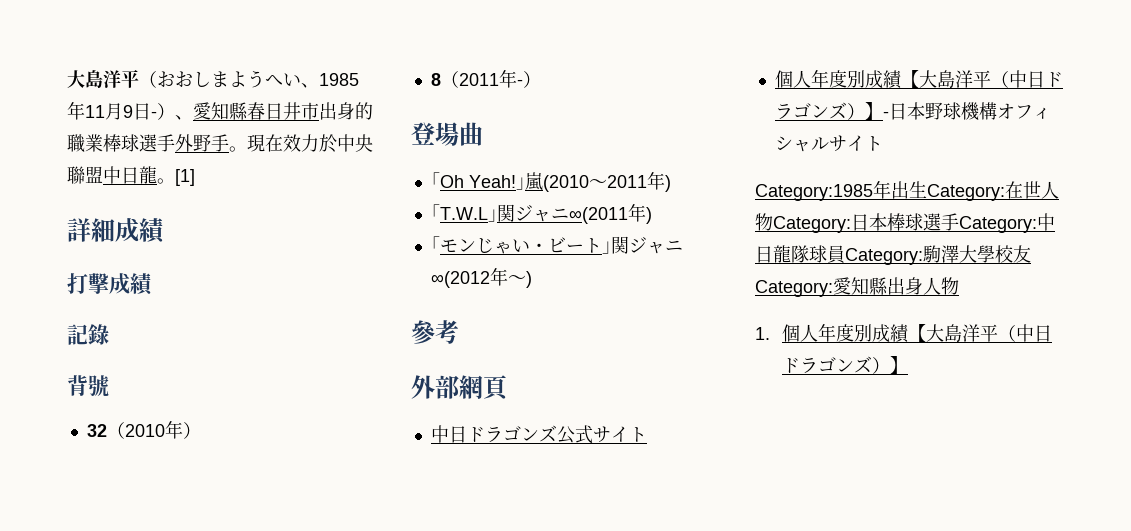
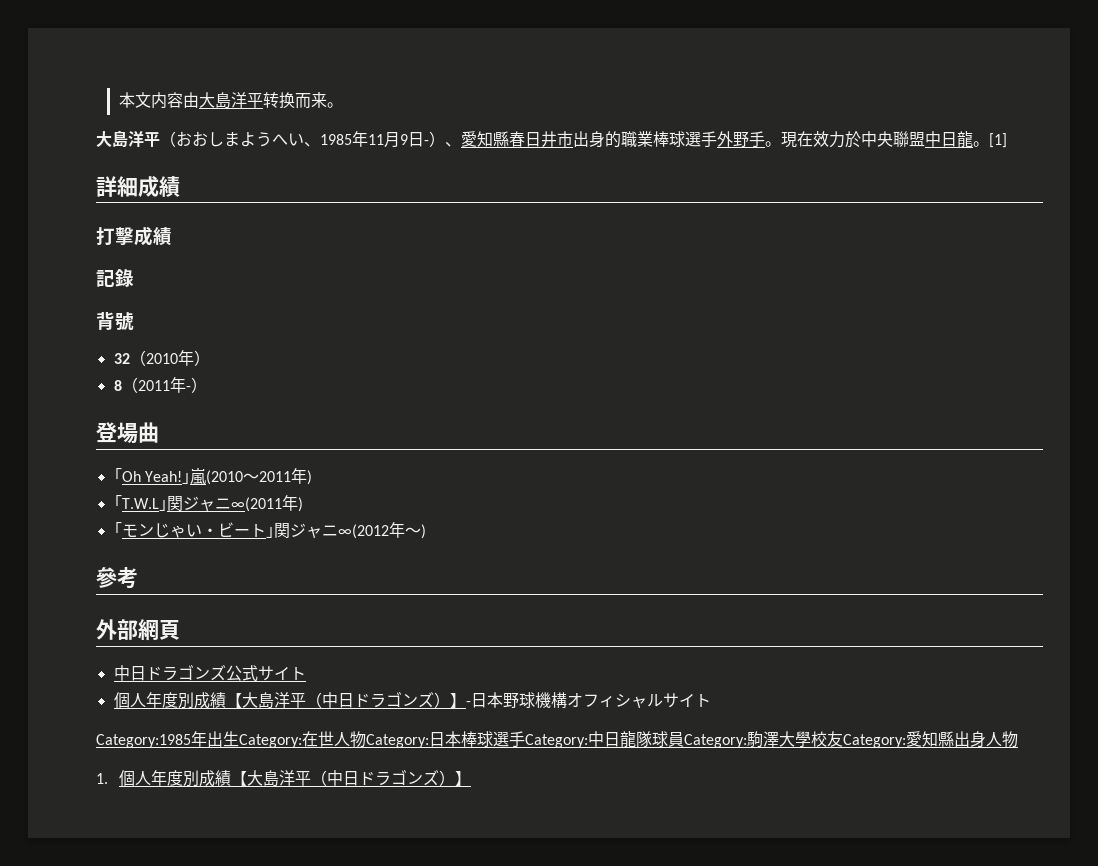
+ 本文内容由大島洋平转换而来。

